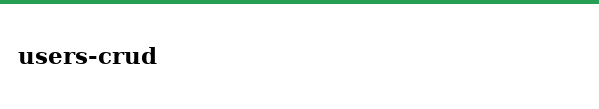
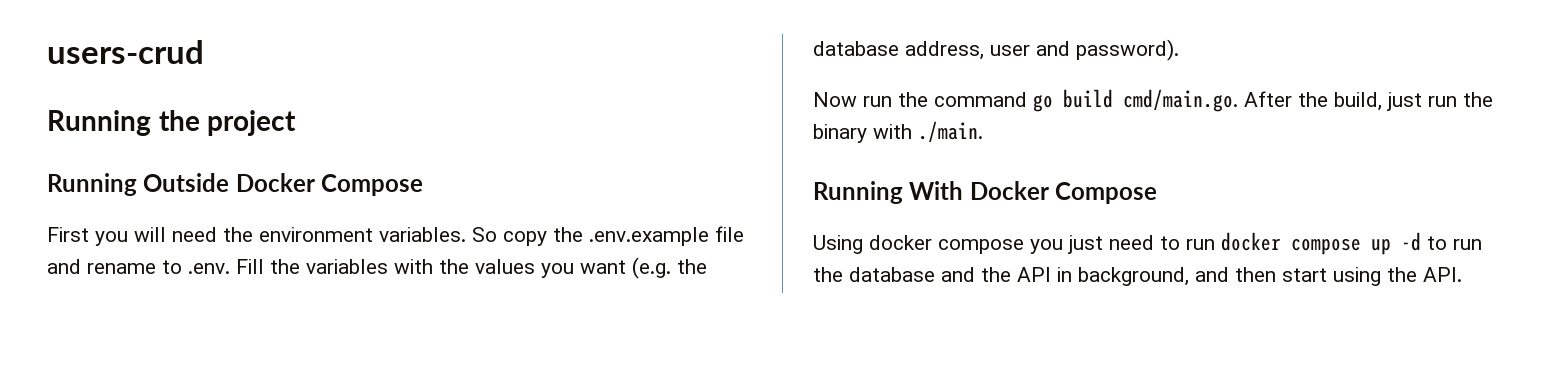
+ Running the project
+ Running Outside Docker Compose
+ First you will need the environment variables. So copy the .env.example file and rename to .env. Fill the variables with the values you want (e.g. the database address, user and password).
+ Now run the command go build cmd/main.go. After the build, just run the binary with ./main.
+ Running With Docker Compose
+ Using docker compose you just need to run docker compose up -d to run the database and the API in background, and then start using the API.

